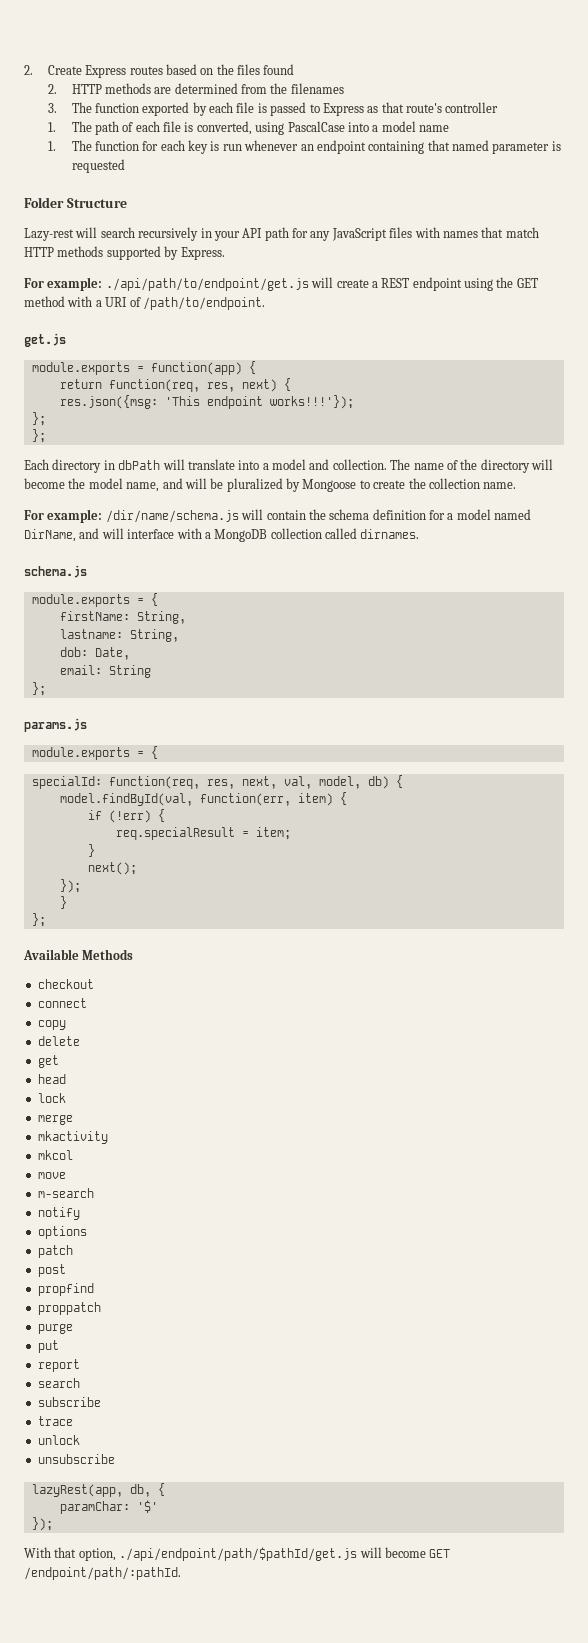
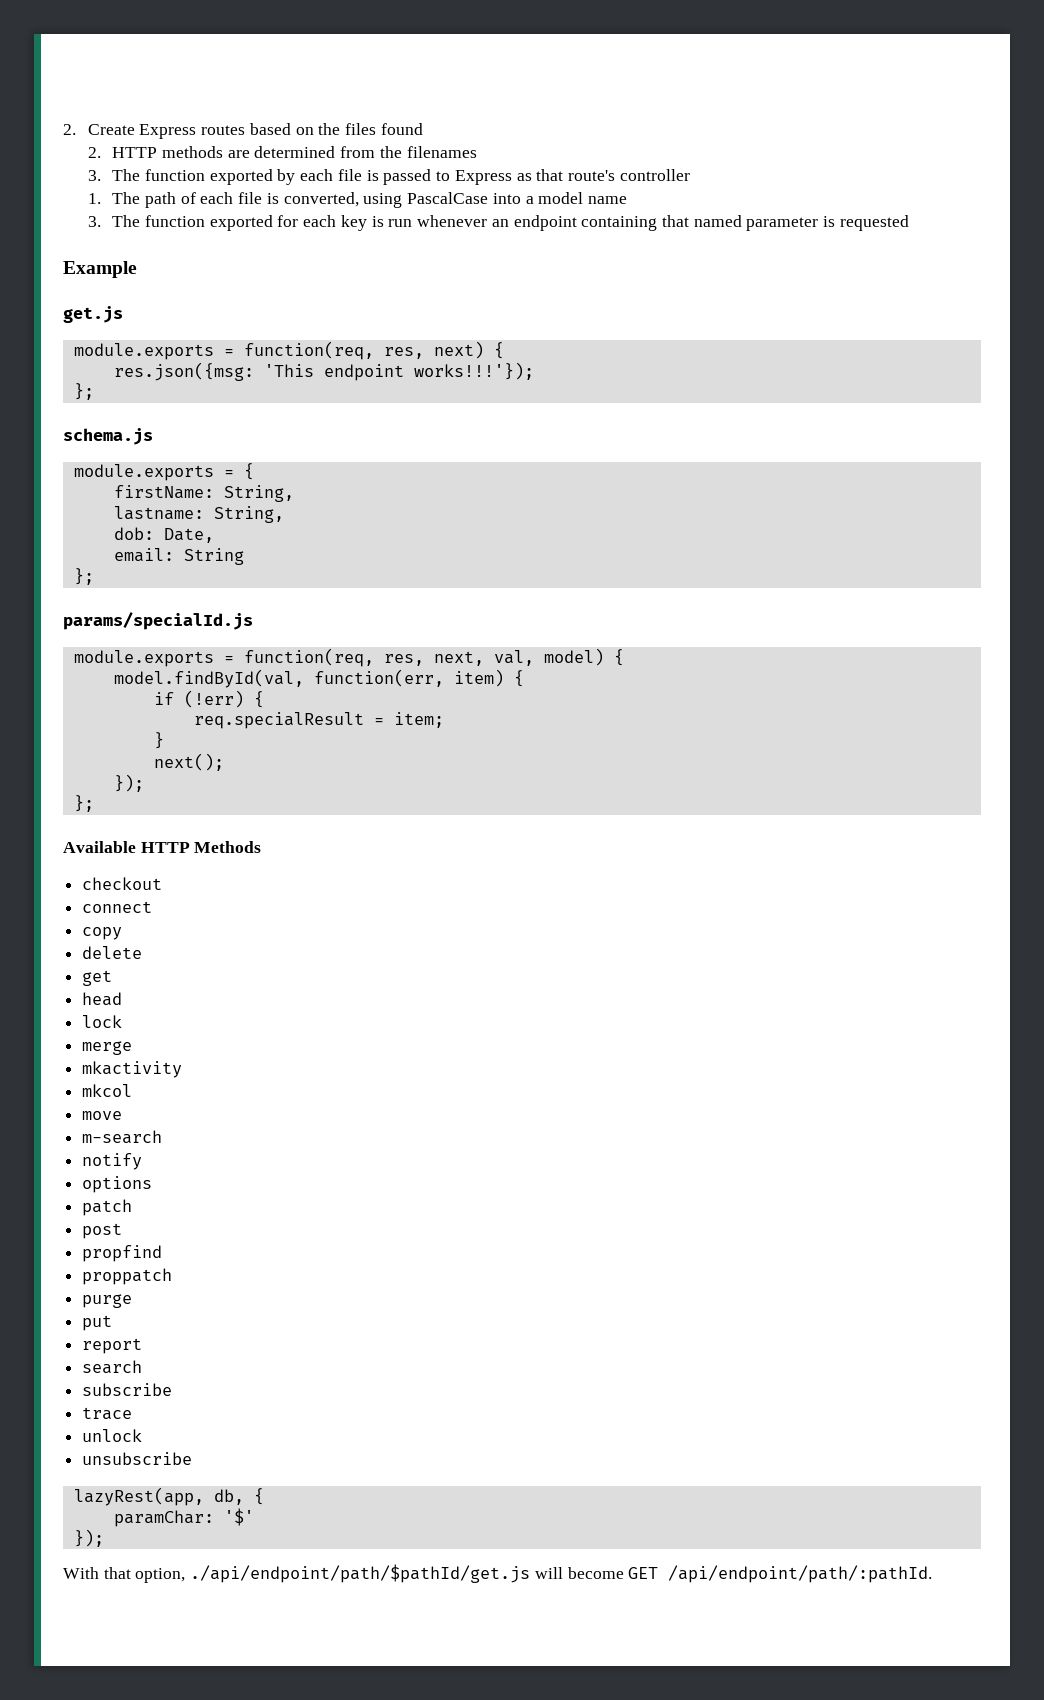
- 1. The function for each key is run whenever an endpoint containing that named parameter is requested
+ 3. The function exported for each key is run whenever an endpoint containing that named parameter is requested
- Folder Structure
- Lazy-rest will search recursively in your API path for any JavaScript files with names that match HTTP methods supported by Express.
- For example: ./api/path/to/endpoint/get.js will create a REST endpoint using the GET method with a URI of /path/to/endpoint.
+ Example
- module.exports = function(app) {
- return function(req, res, next) {
+ module.exports = function(req, res, next) {
  res.json({msg: 'This endpoint works!!!'});
  };
- };
- Each directory in dbPath will translate into a model and collection. The name of the directory will become the model name, and will be pluralized by Mongoose to create the collection name.
- For example: /dir/name/schema.js will contain the schema definition for a model named DirName, and will interface with a MongoDB collection called dirnames.
- params.js
- module.exports = {
- specialId: function(req, res, next, val, model, db) {
+ params/specialId.js
+ module.exports = function(req, res, next, val, model) {
  next();
  });
- }
- Available Methods
+ Available HTTP Methods
- With that option, ./api/endpoint/path/$pathId/get.js will become GET /endpoint/path/:pathId.
+ With that option, ./api/endpoint/path/$pathId/get.js will become GET /api/endpoint/path/:pathId.

